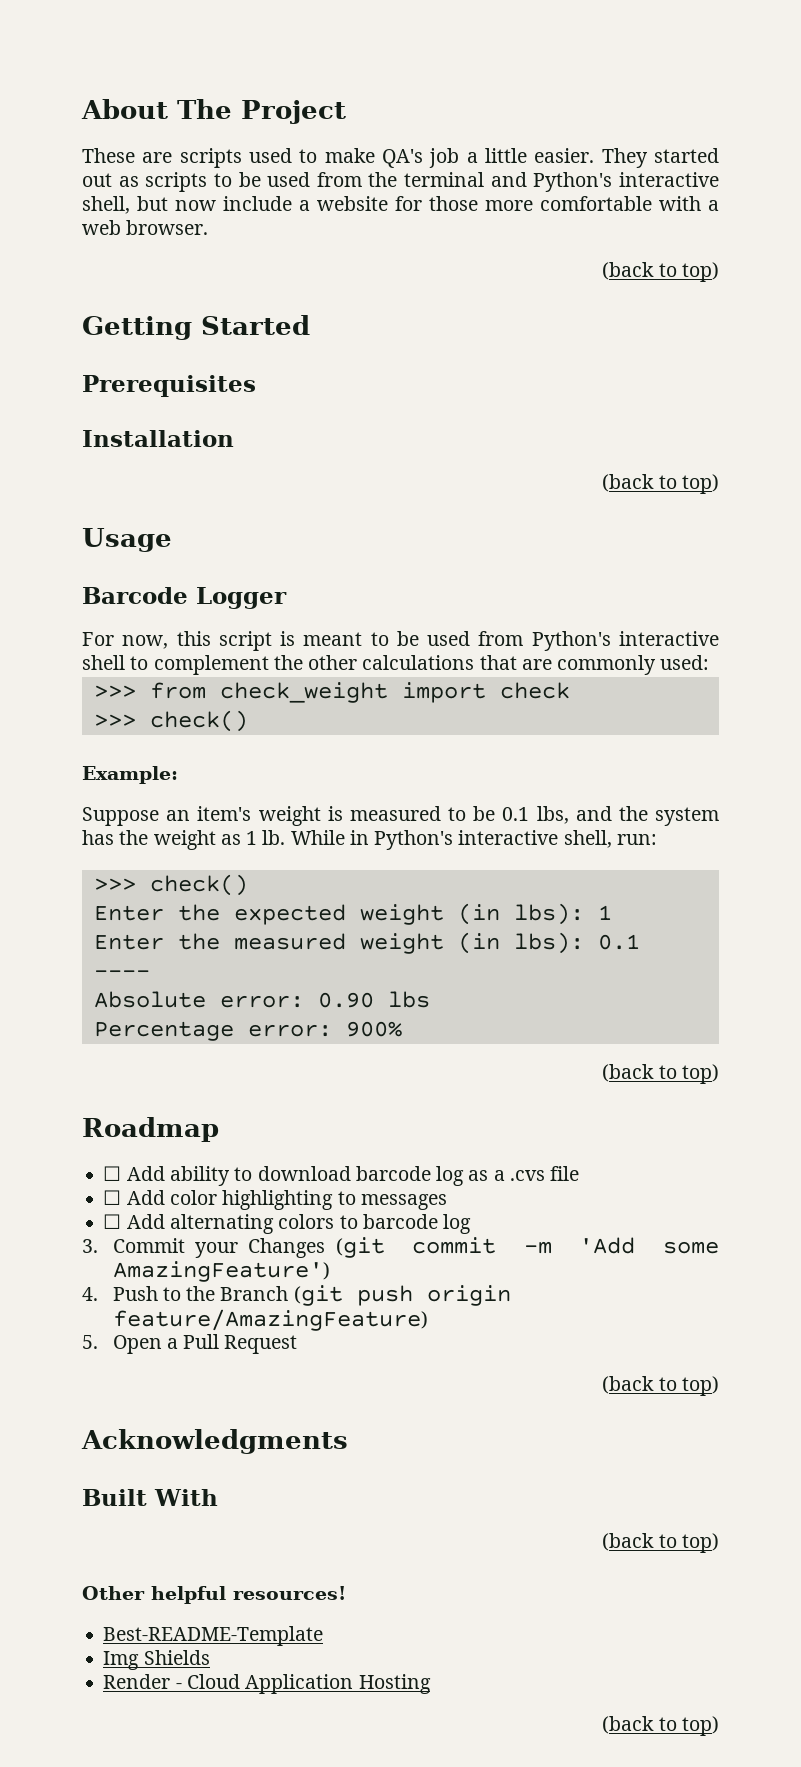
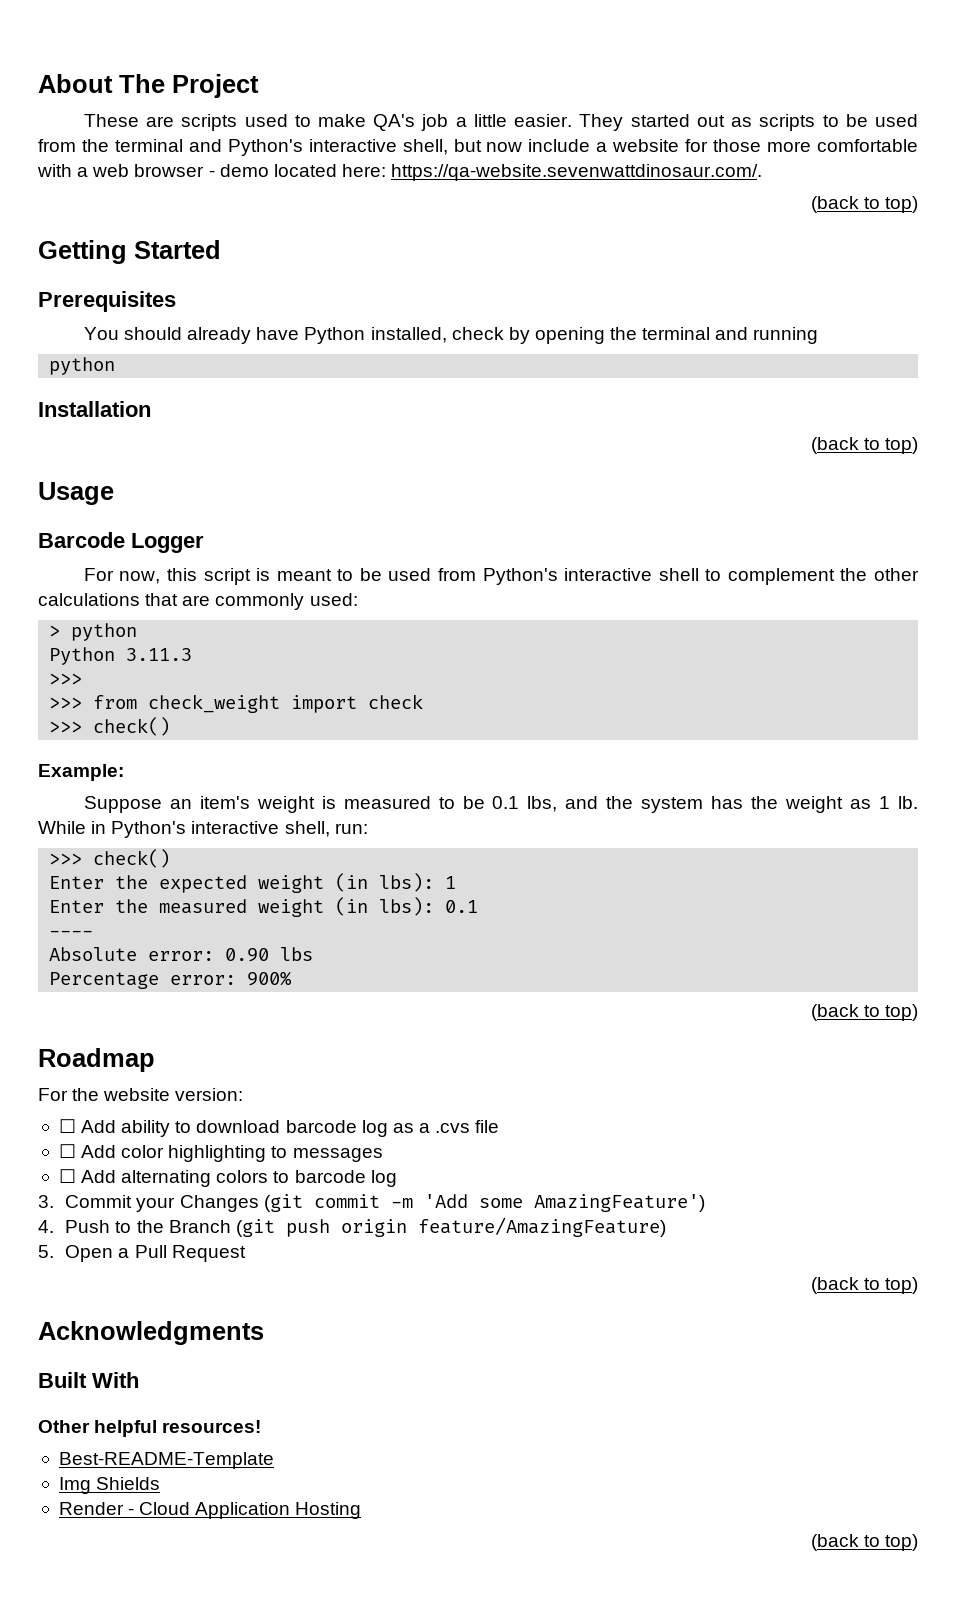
- They started out as scripts to be used from the terminal and Python's interactive shell, but now include a website for those more comfortable with a web browser.
+ They started out as scripts to be used from the terminal and Python's interactive shell, but now include a website for those more comfortable with a web browser - demo located here: https://qa-website.sevenwattdinosaur.com/.
+ You should already have Python installed, check by opening the terminal and running
+ python
+ > python
+ Python 3.11.3
+ >>>
+ For the website version:
  Built With
- (back to top)

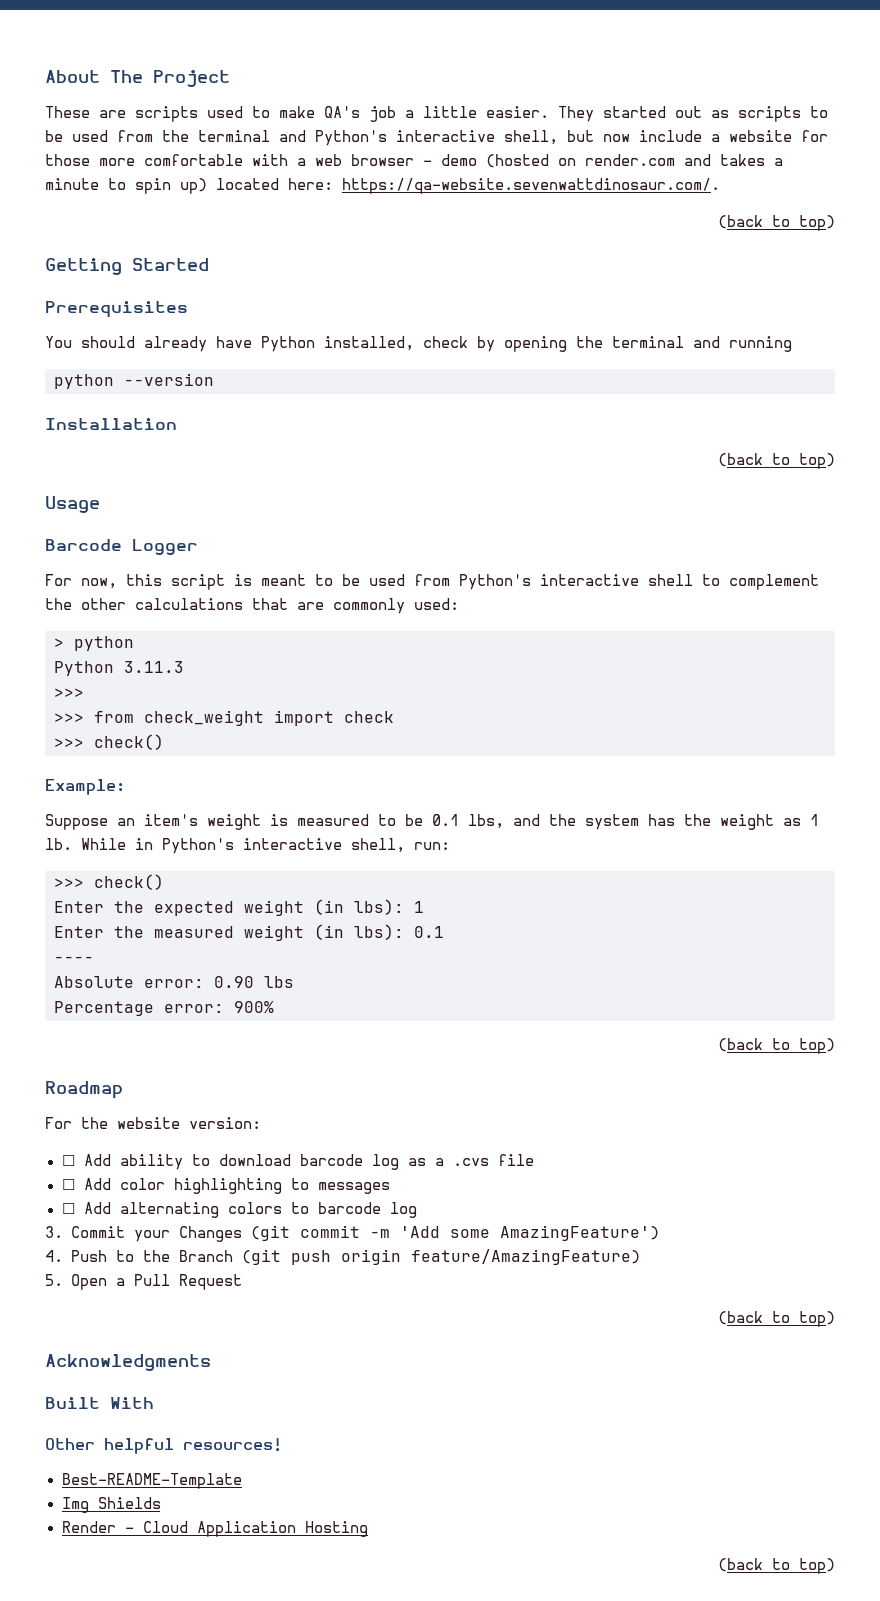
- They started out as scripts to be used from the terminal and Python's interactive shell, but now include a website for those more comfortable with a web browser - demo located here: https://qa-website.sevenwattdinosaur.com/.
+ They started out as scripts to be used from the terminal and Python's interactive shell, but now include a website for those more comfortable with a web browser - demo (hosted on render.com and takes a minute to spin up) located here: https://qa-website.sevenwattdinosaur.com/.
  You should already have Python installed, check by opening the terminal and running
- python
+ python --version

